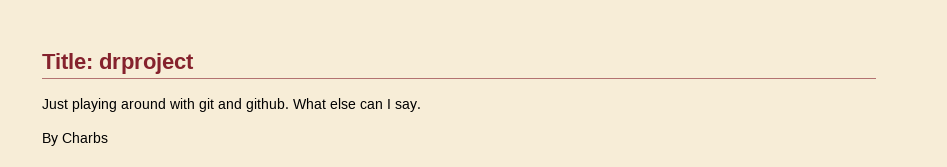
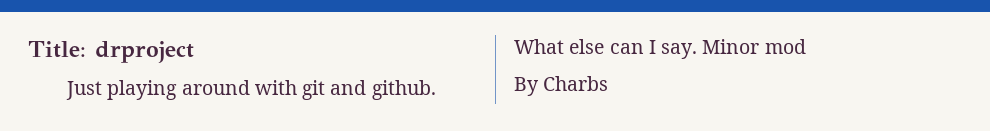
+ Minor mod

